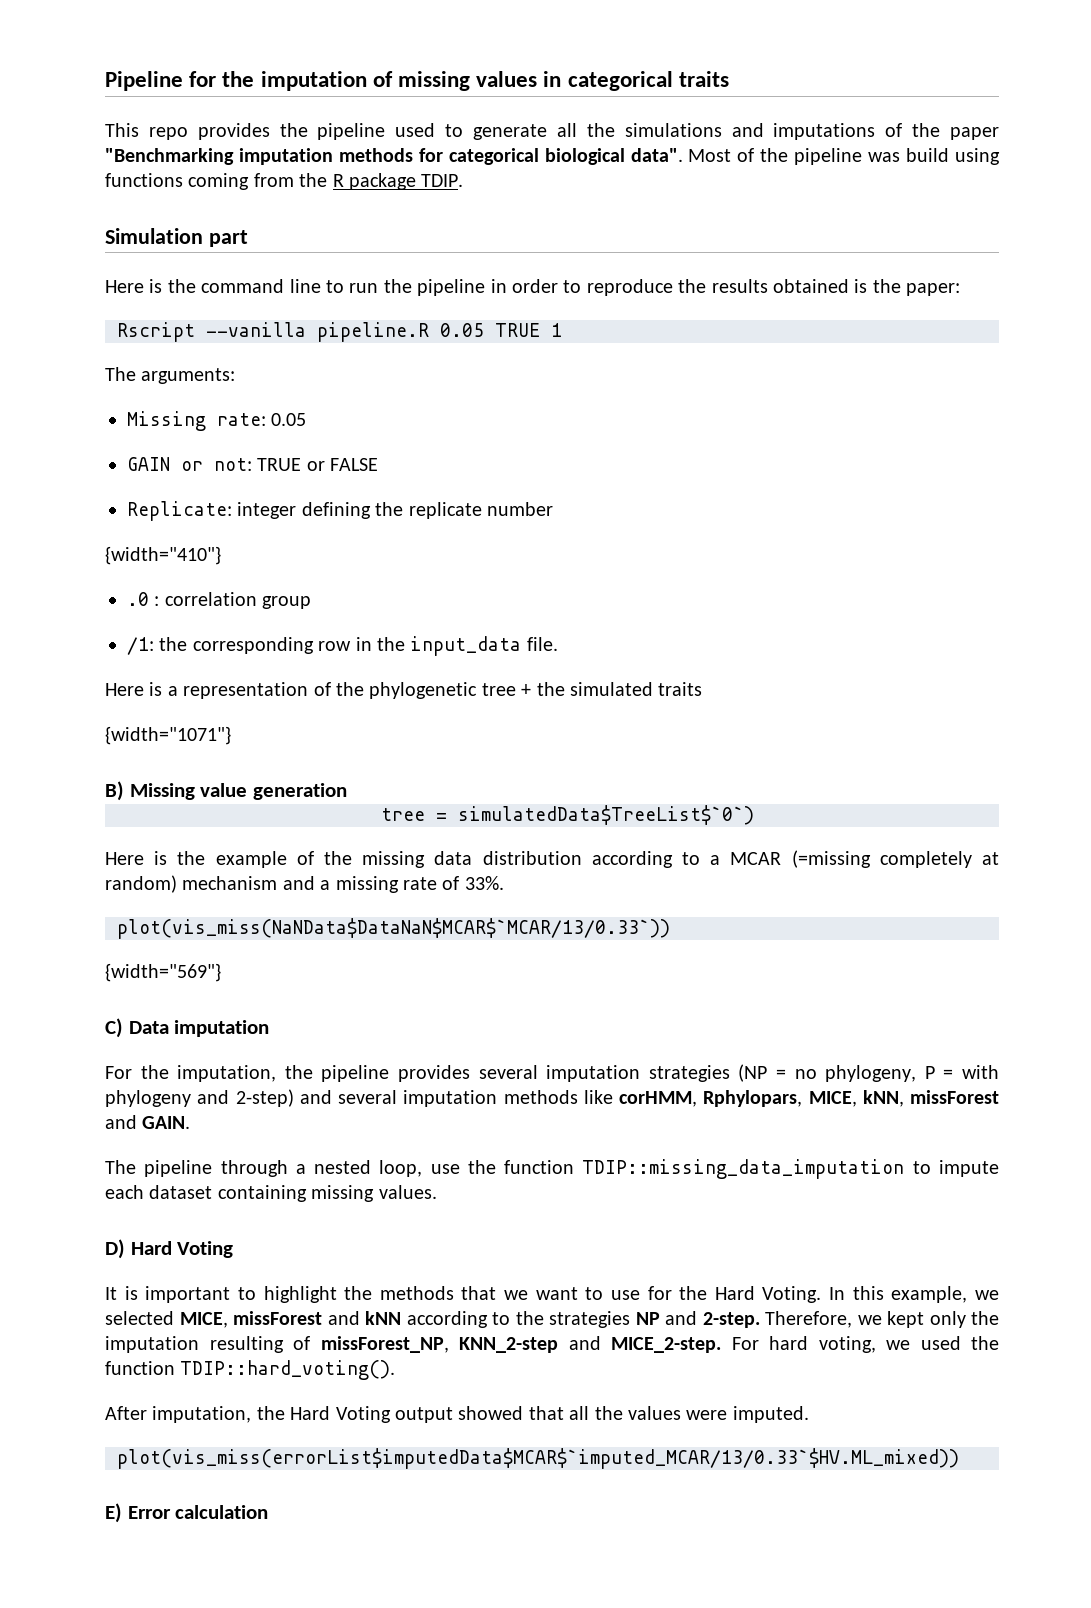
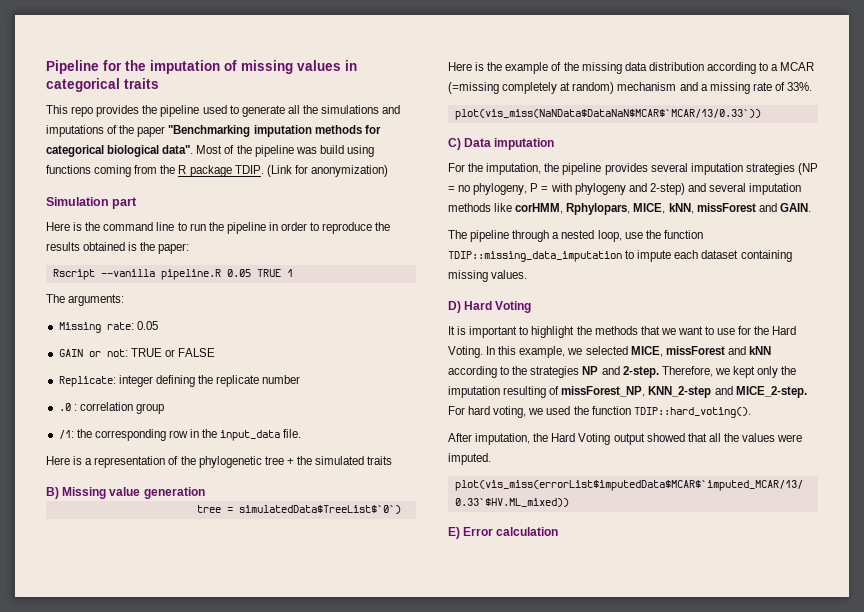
+ (Link for anonymization)
- {width="410"}
- {width="1071"}
- {width="569"}

